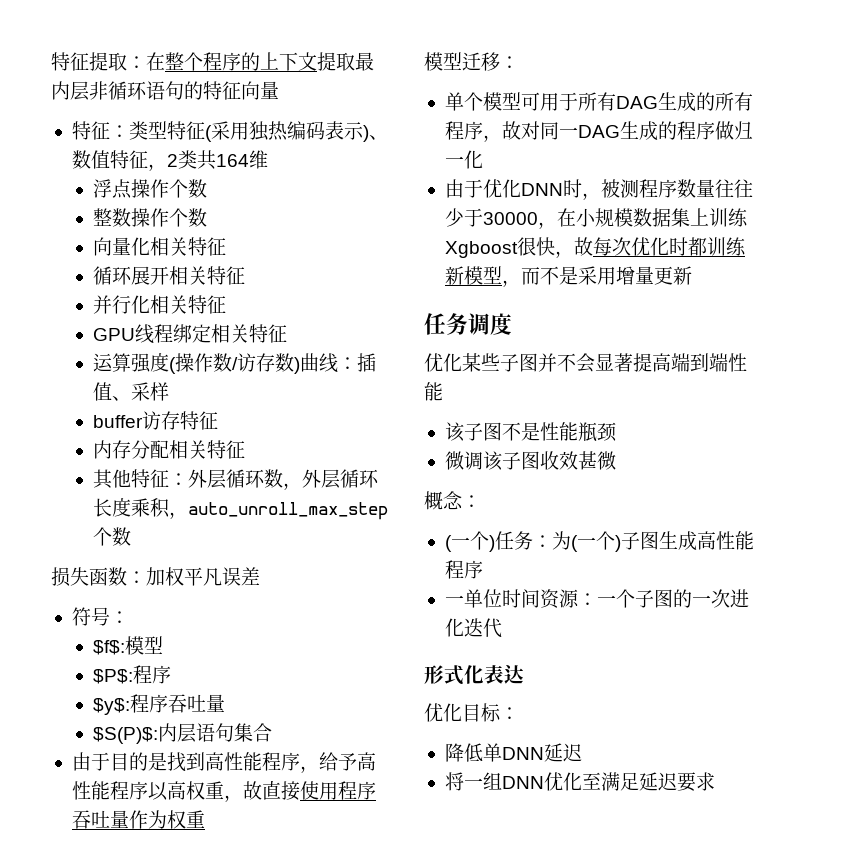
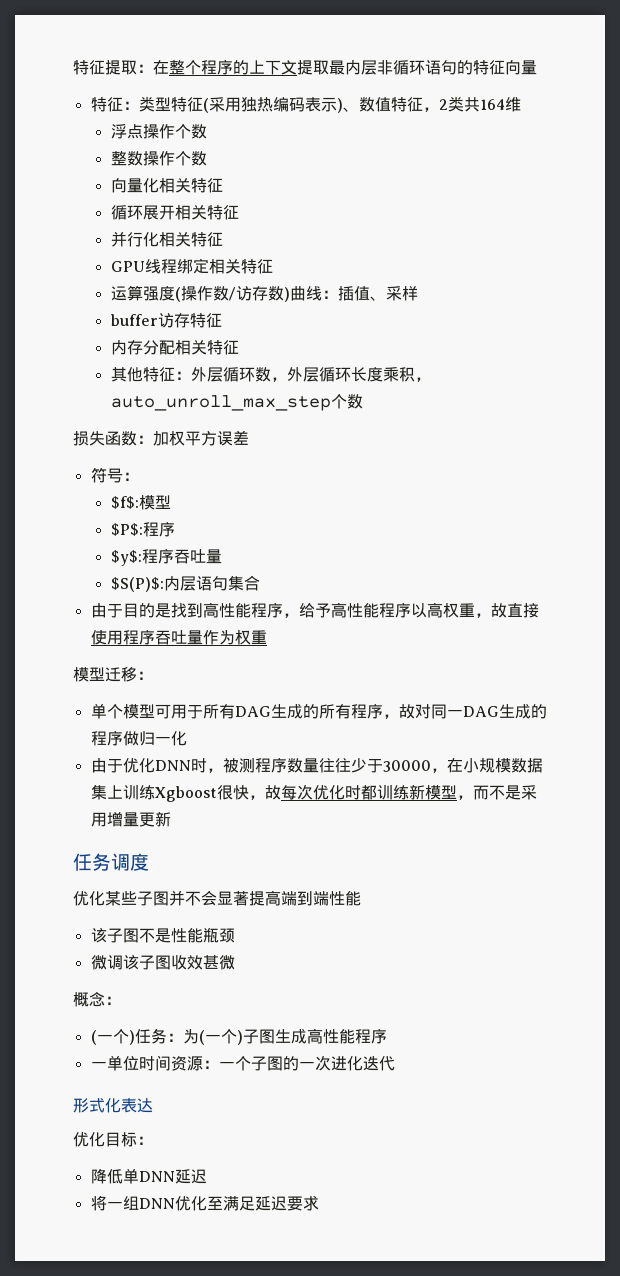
- 损失函数：加权平凡误差
+ 损失函数：加权平方误差

